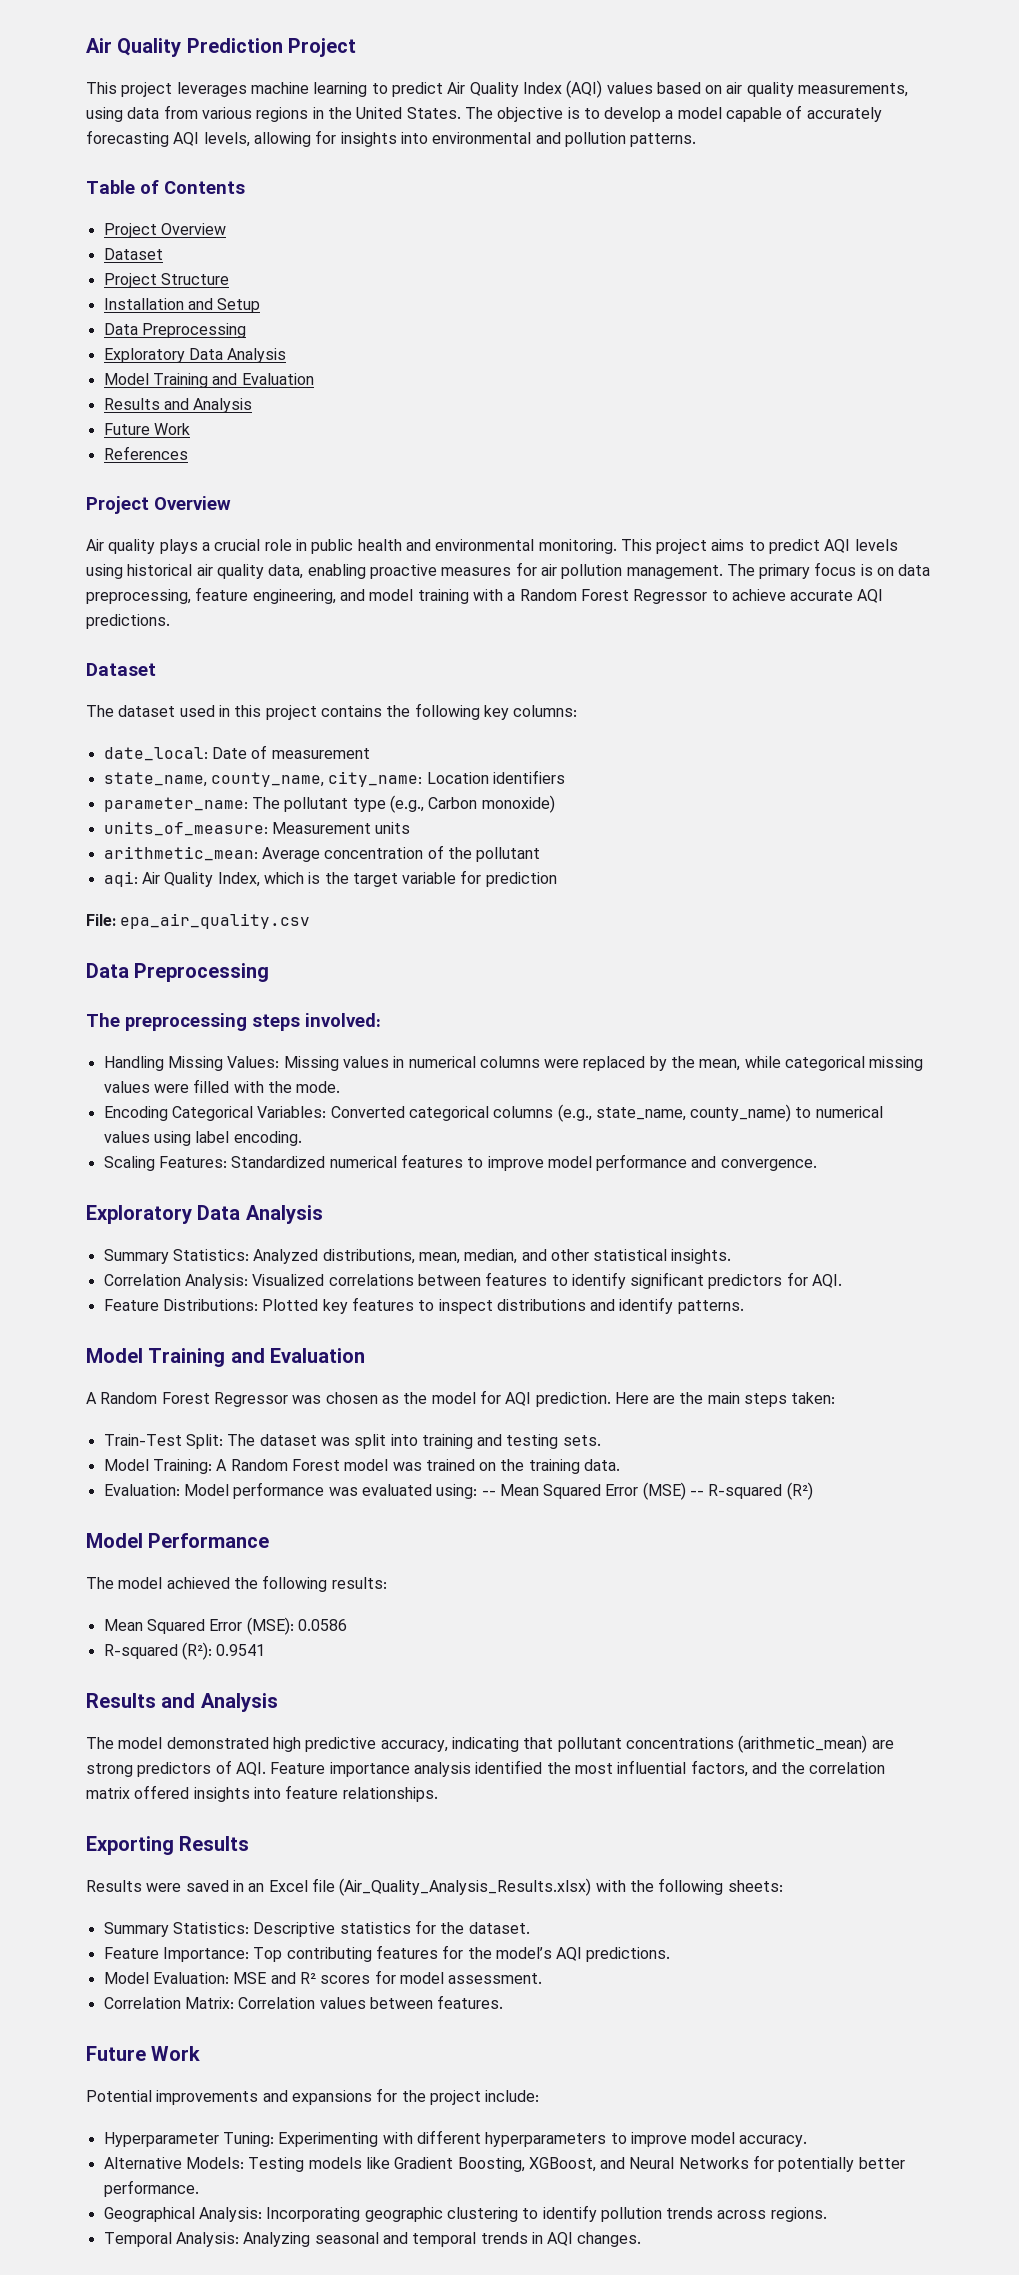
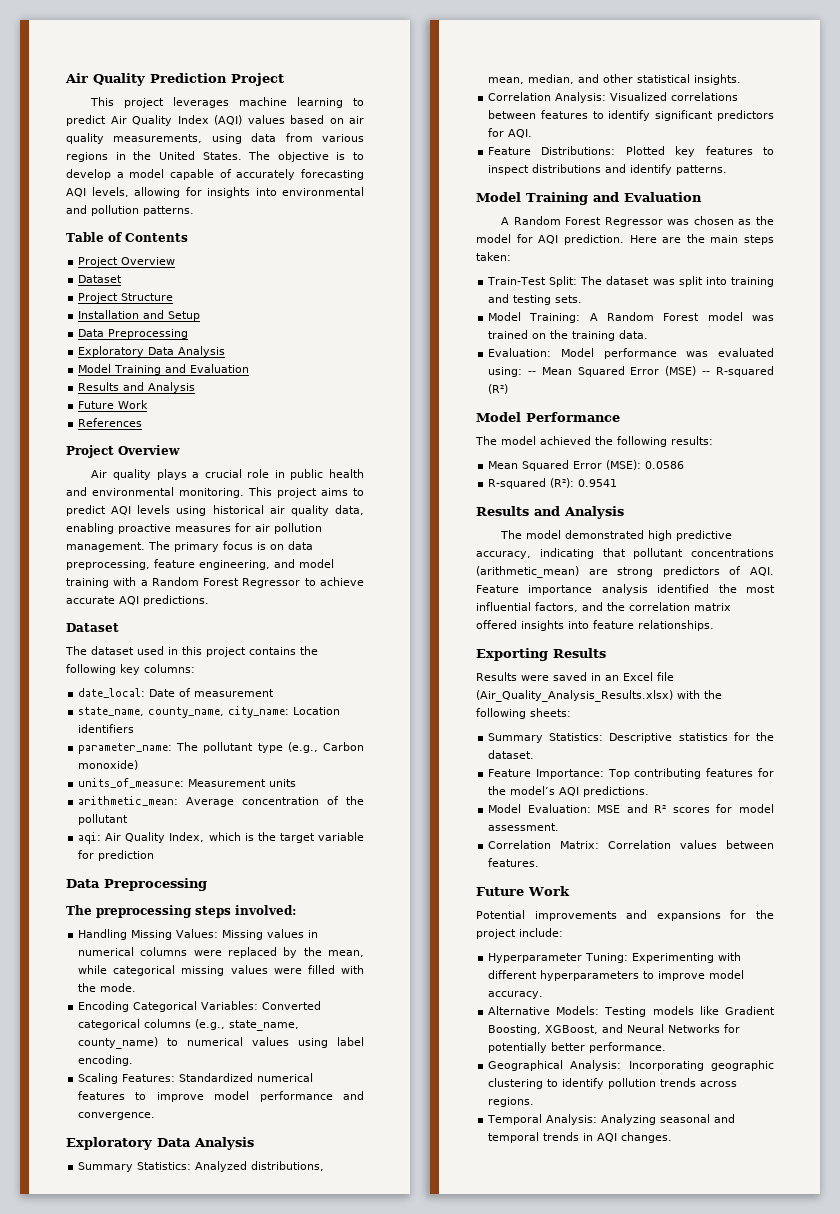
- File: epa_air_quality.csv

